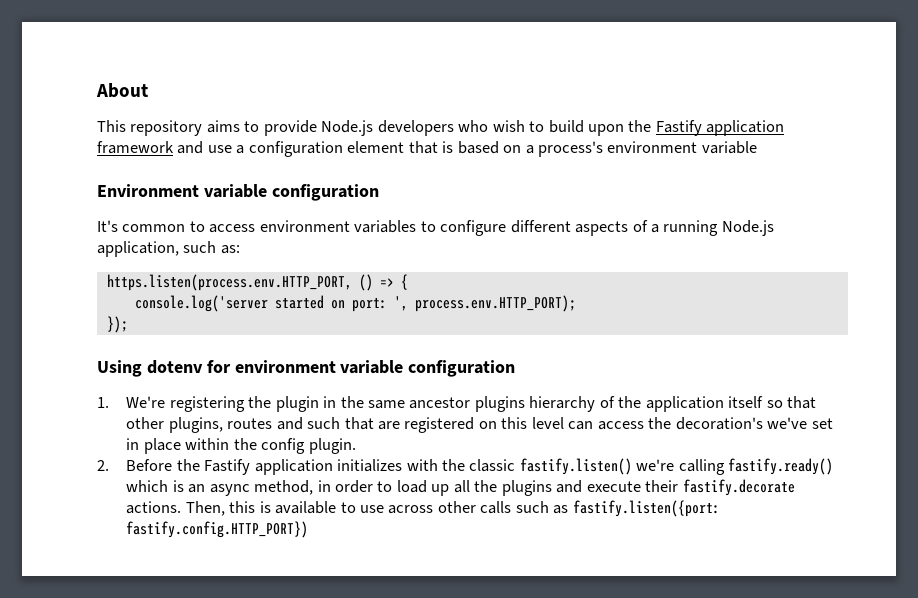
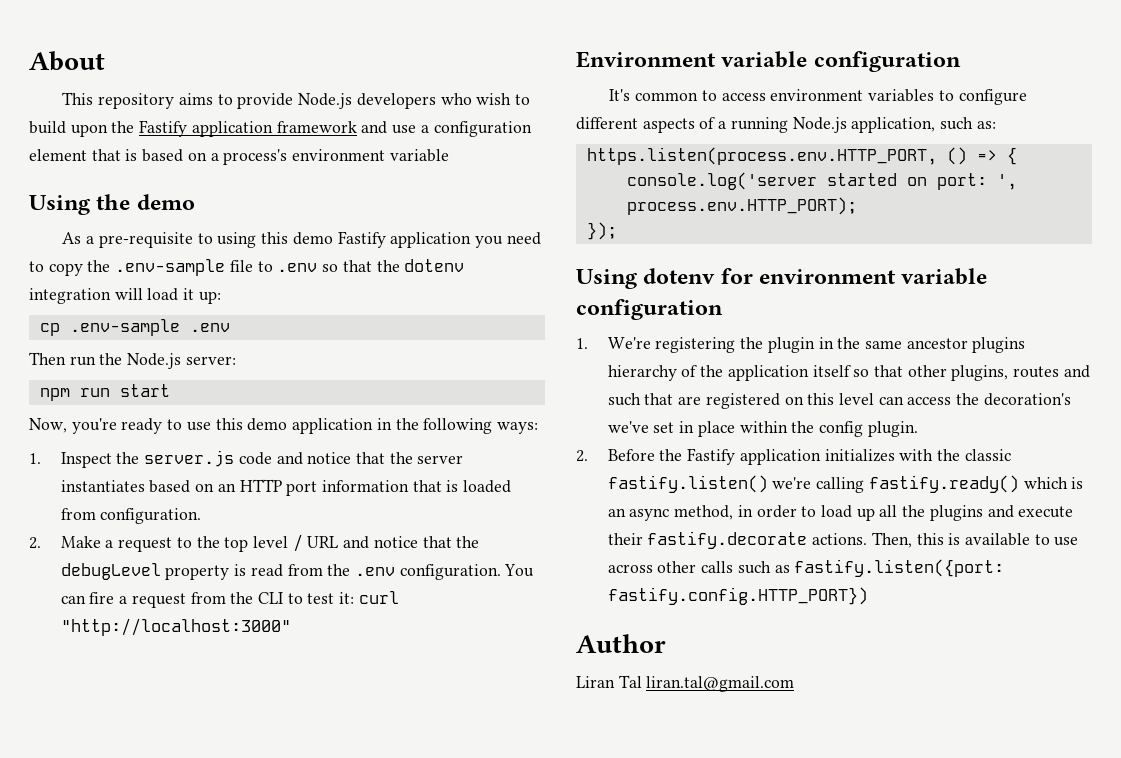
+ Using the demo
+ As a pre-requisite to using this demo Fastify application you need to copy the .env-sample file to .env so that the dotenv integration will load it up:
+ cp .env-sample .env
+ Then run the Node.js server:
+ npm run start
+ Now, you're ready to use this demo application in the following ways:
+ 1. Inspect the server.js code and notice that the server instantiates based on an HTTP port information that is loaded from configuration.
+ 2. Make a request to the top level / URL and notice that the debugLevel property is read from the .env configuration. You can fire a request from the CLI to test it: curl "http://localhost:3000"
+ Author
+ Liran Tal liran.tal@gmail.com

